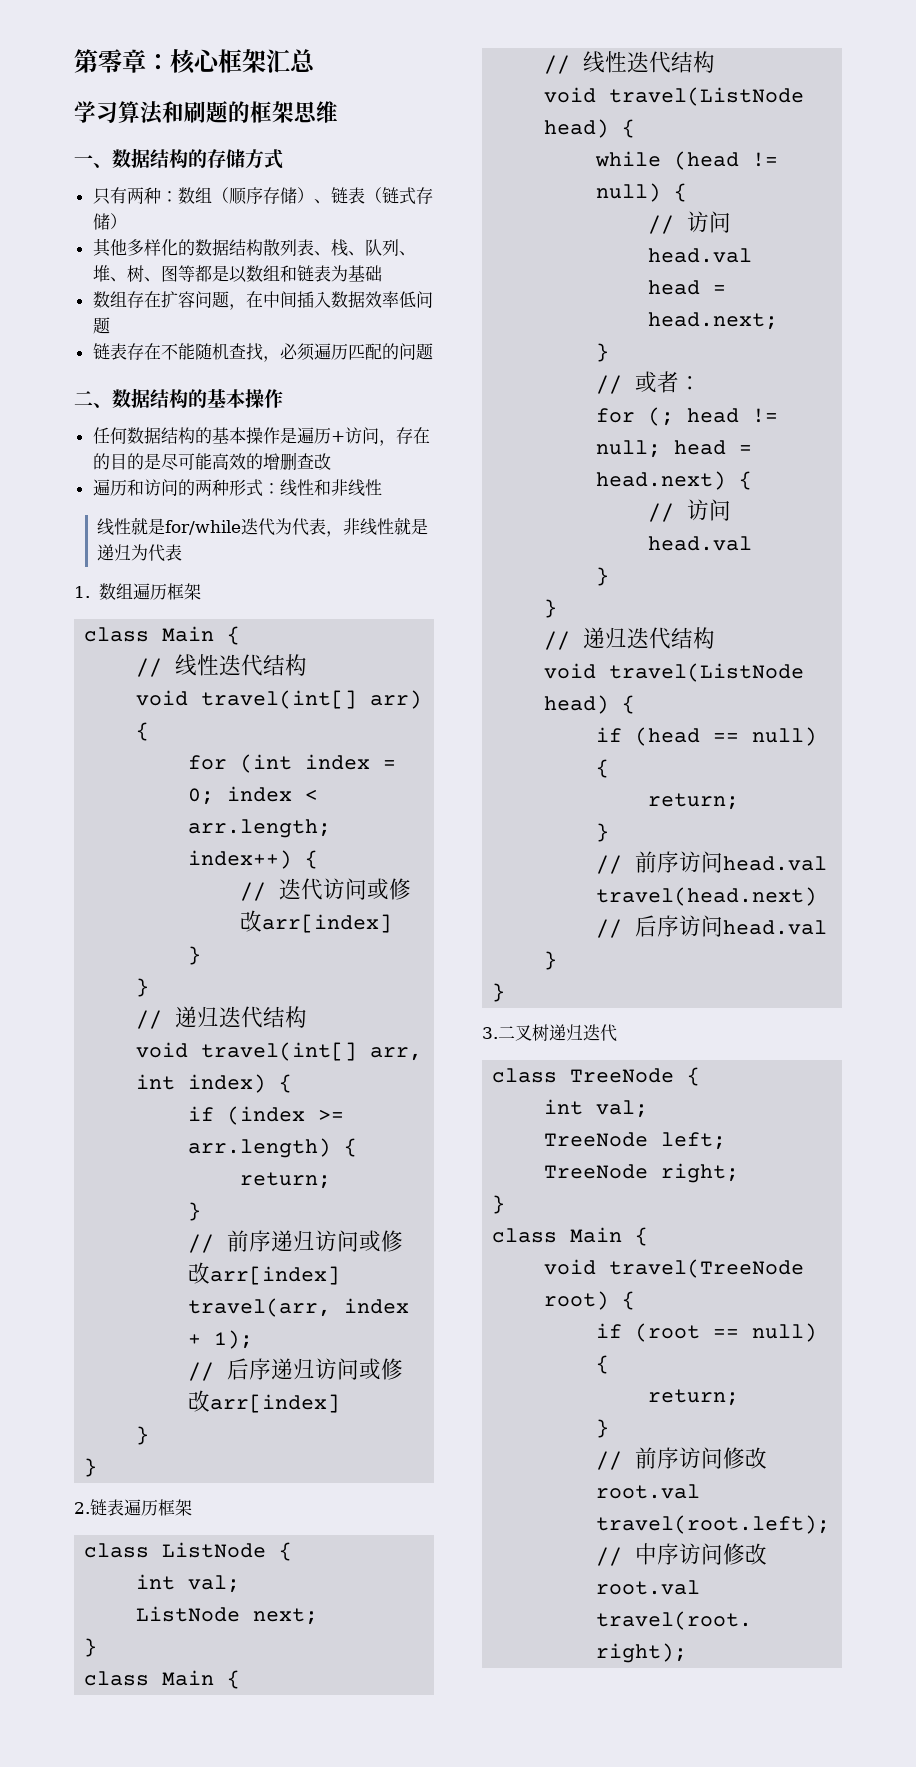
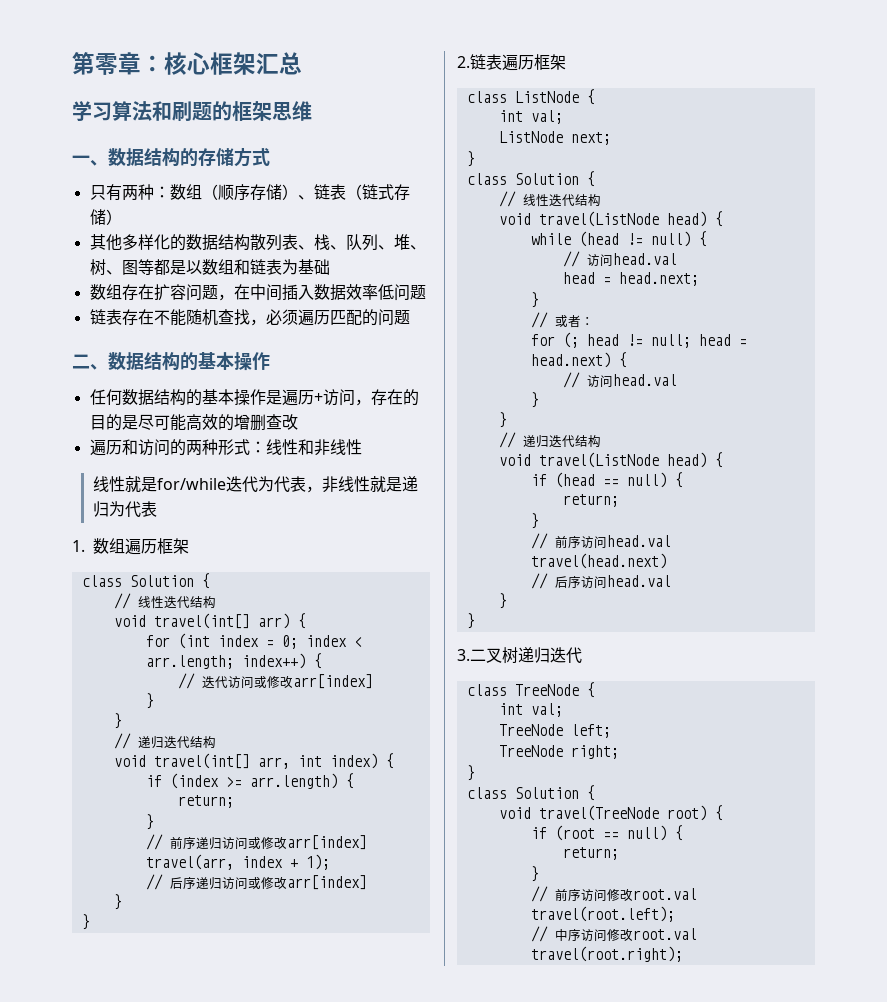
  1.数组遍历框架
- class Main {
+ class Solution {
  ListNode next;
  }
- class Main {
+ class Solution {
  TreeNode right;
  }
- class Main {
+ class Solution {

